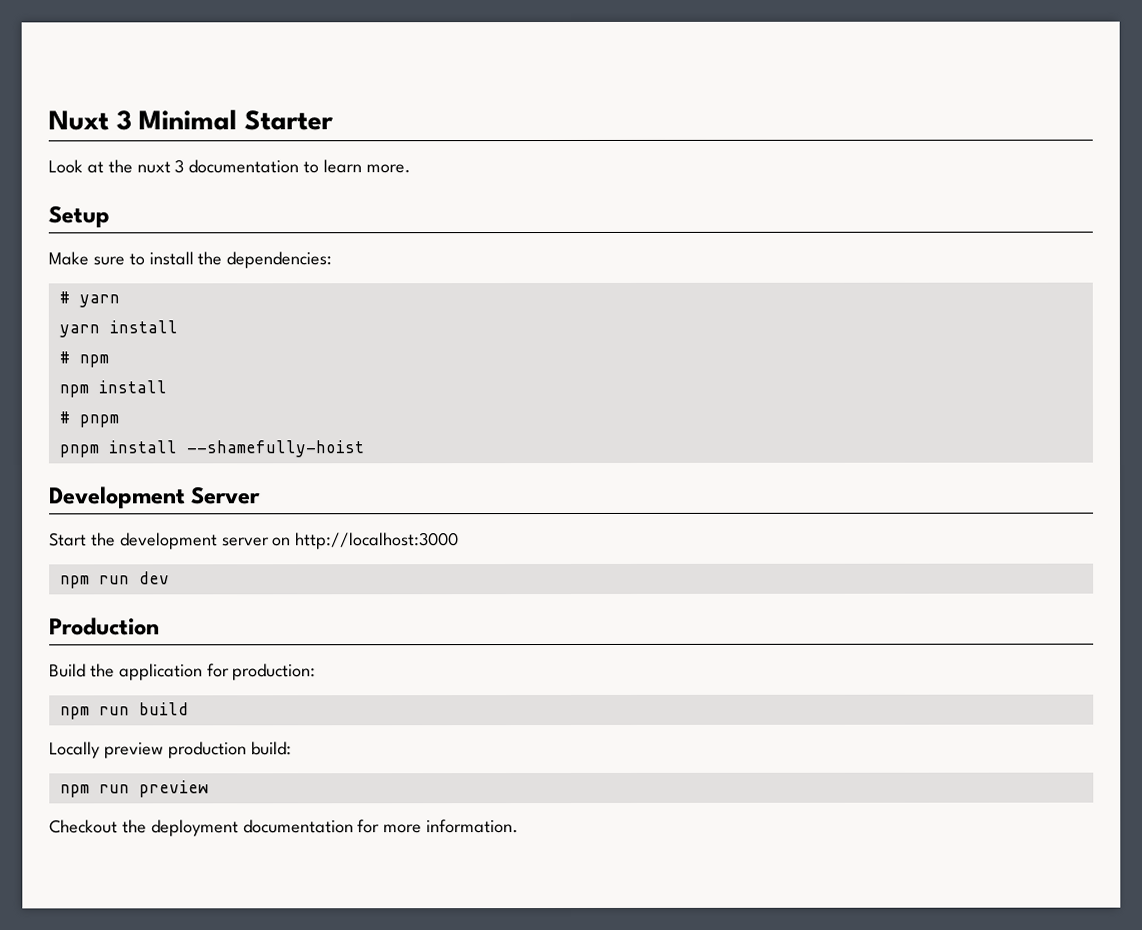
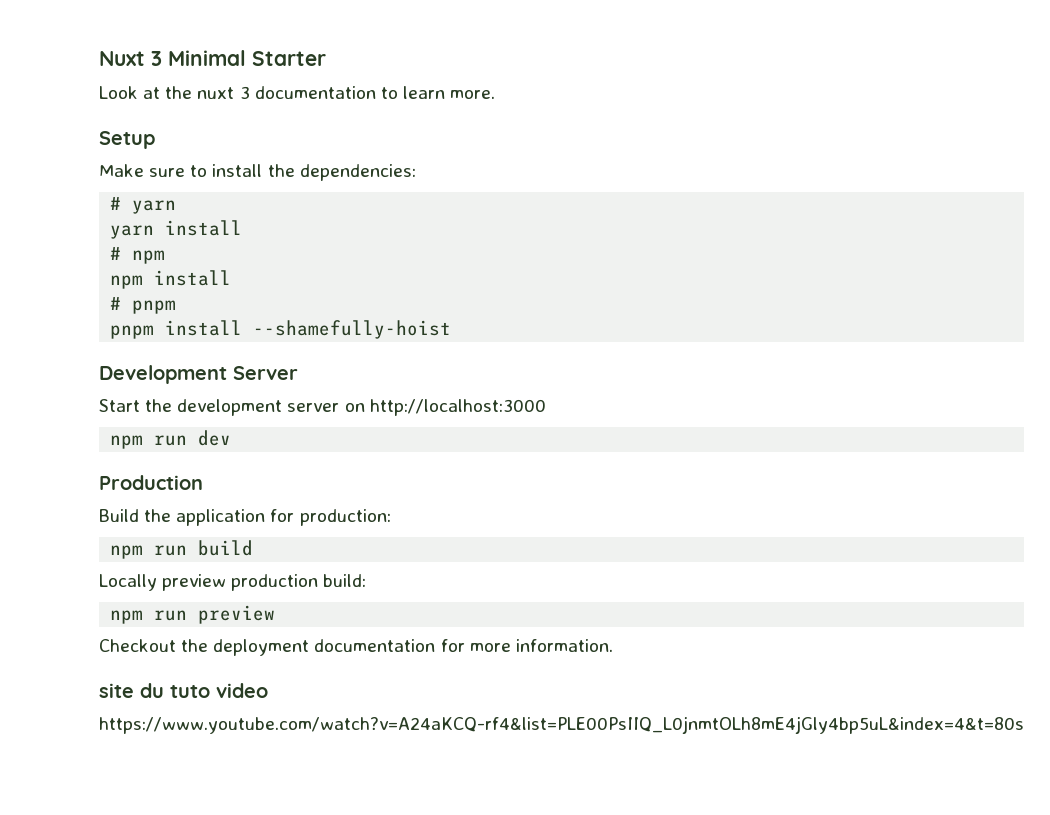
+ site du tuto video
+ https://www.youtube.com/watch?v=A24aKCQ-rf4&list=PLE00PsIIQ_L0jnmtOLh8mE4jGly4bp5uL&index=4&t=80s

